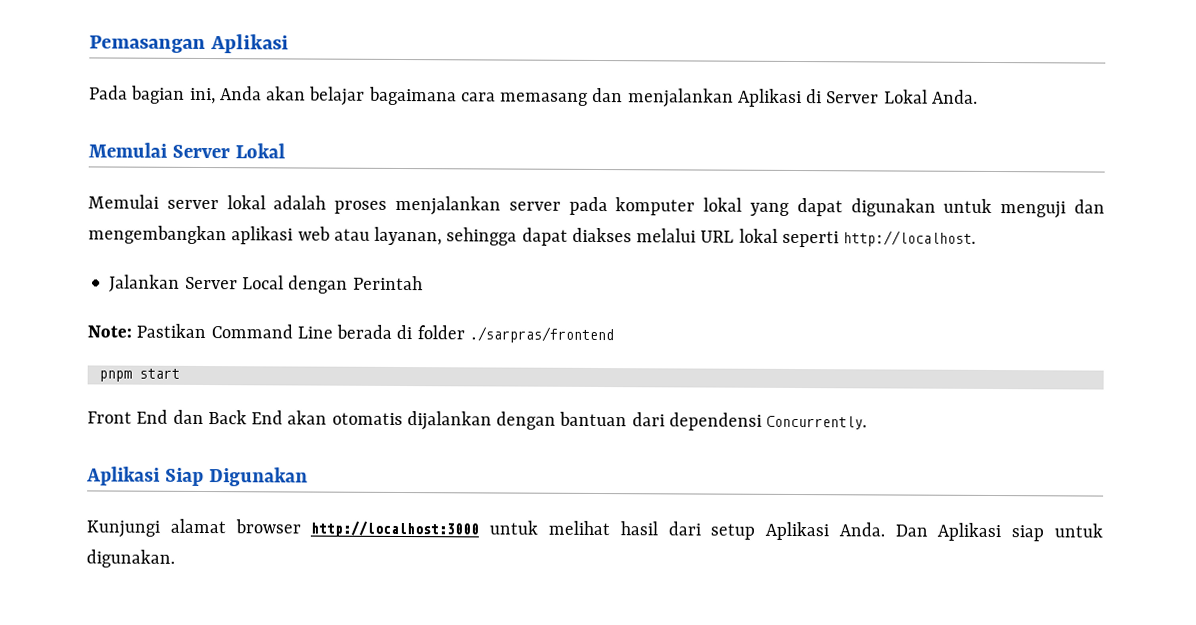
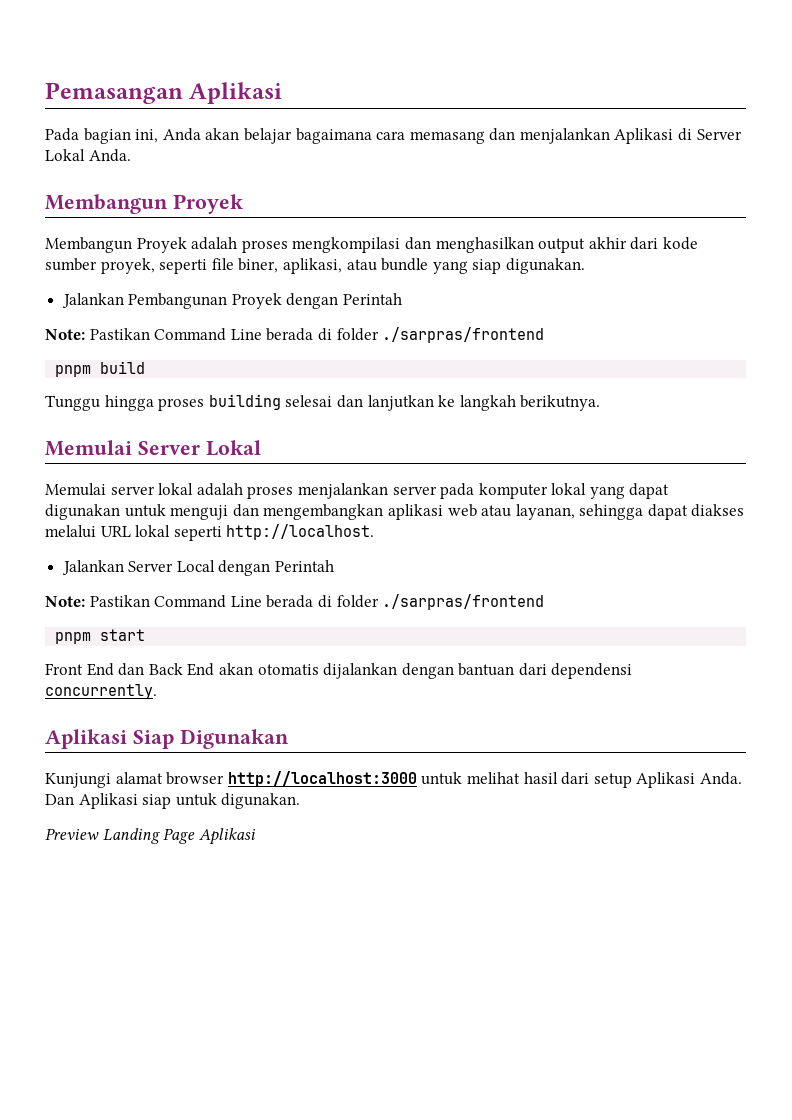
  Pada bagian ini, Anda akan belajar bagaimana cara memasang dan menjalankan Aplikasi di Server Lokal Anda.
+ Membangun Proyek
+ Membangun Proyek adalah proses mengkompilasi dan menghasilkan output akhir dari kode sumber proyek, seperti file biner, aplikasi, atau bundle yang siap digunakan.
+ Jalankan Pembangunan Proyek dengan Perintah
+ Note: Pastikan Command Line berada di folder ./sarpras/frontend
+ pnpm build
+ Tunggu hingga proses building selesai dan lanjutkan ke langkah berikutnya.
- Front End dan Back End akan otomatis dijalankan dengan bantuan dari dependensi Concurrently.
+ Front End dan Back End akan otomatis dijalankan dengan bantuan dari dependensi concurrently.
+ Preview Landing Page Aplikasi

